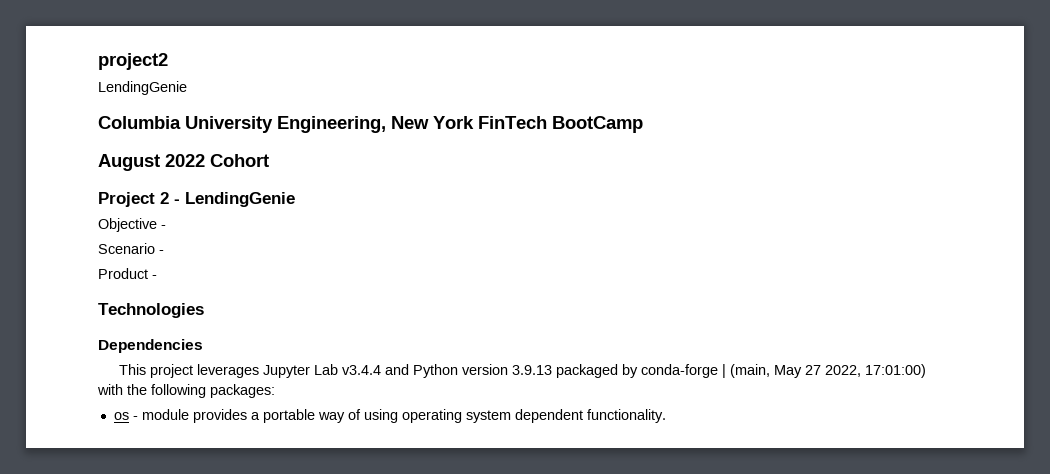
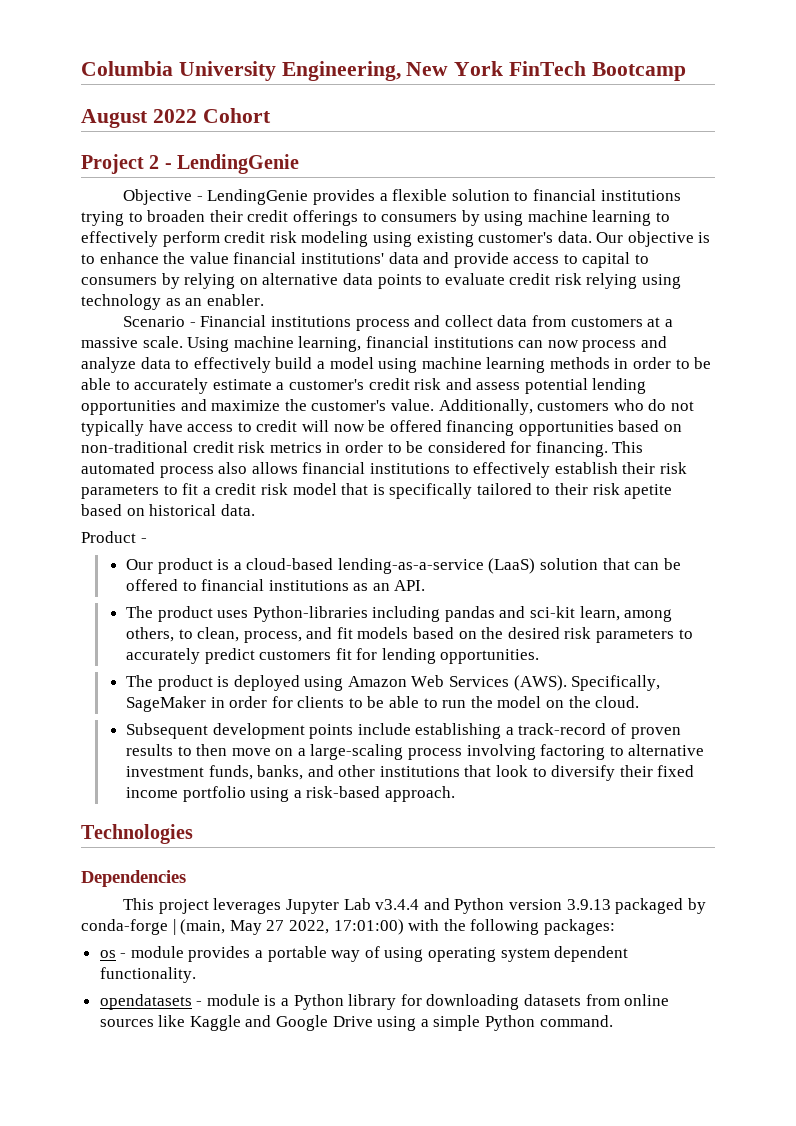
- project2
- LendingGenie
- Columbia University Engineering, New York FinTech BootCamp
+ Columbia University Engineering, New York FinTech Bootcamp
- Objective -
- Scenario -
+ Objective - LendingGenie provides a flexible solution to financial institutions trying to broaden their credit offerings to consumers by using machine learning to effectively perform credit risk modeling using existing customer's data. Our objective is to enhance the value financial institutions' data and provide access to capital to consumers by relying on alternative data points to evaluate credit risk relying using technology as an enabler.
+ Scenario - Financial institutions process and collect data from customers at a massive scale. Using machine learning, financial institutions can now process and analyze data to effectively build a model using machine learning methods in order to be able to accurately estimate a customer's credit risk and assess potential lending opportunities and maximize the customer's value. Additionally, customers who do not typically have access to credit will now be offered financing opportunities based on non-traditional credit risk metrics in order to be considered for financing. This automated process also allows financial institutions to effectively establish their risk parameters to fit a credit risk model that is specifically tailored to their risk apetite based on historical data.
  Product -
+ Our product is a cloud-based lending-as-a-service (LaaS) solution that can be offered to financial institutions as an API.
+ The product uses Python-libraries including pandas and sci-kit learn, among others, to clean, process, and fit models based on the desired risk parameters to accurately predict customers fit for lending opportunities.
+ The product is deployed using Amazon Web Services (AWS). Specifically, SageMaker in order for clients to be able to run the model on the cloud.
+ Subsequent development points include establishing a track-record of proven results to then move on a large-scaling process involving factoring to alternative investment funds, banks, and other institutions that look to diversify their fixed income portfolio using a risk-based approach.
+ opendatasets - module is a Python library for downloading datasets from online sources like Kaggle and Google Drive using a simple Python command.

